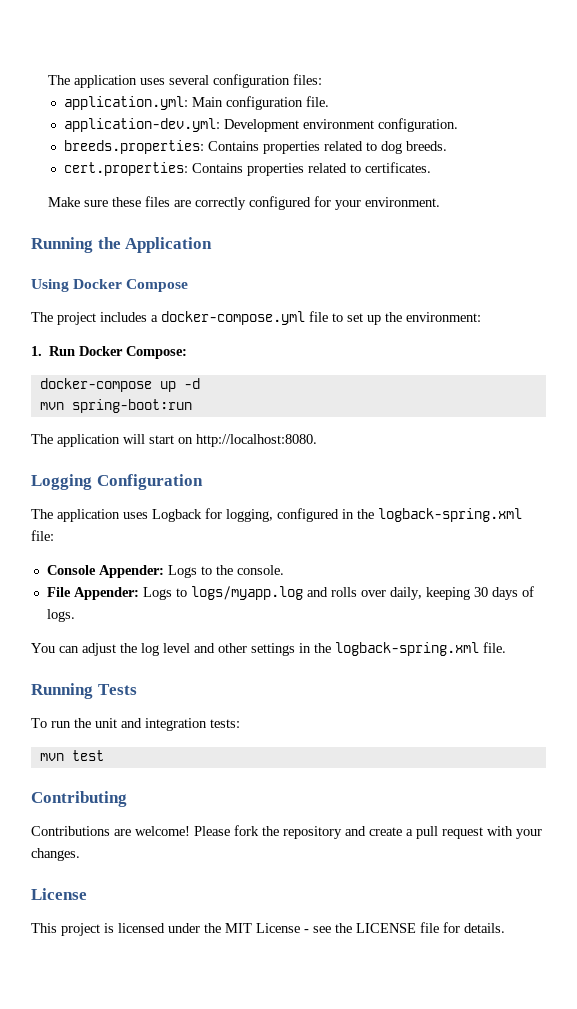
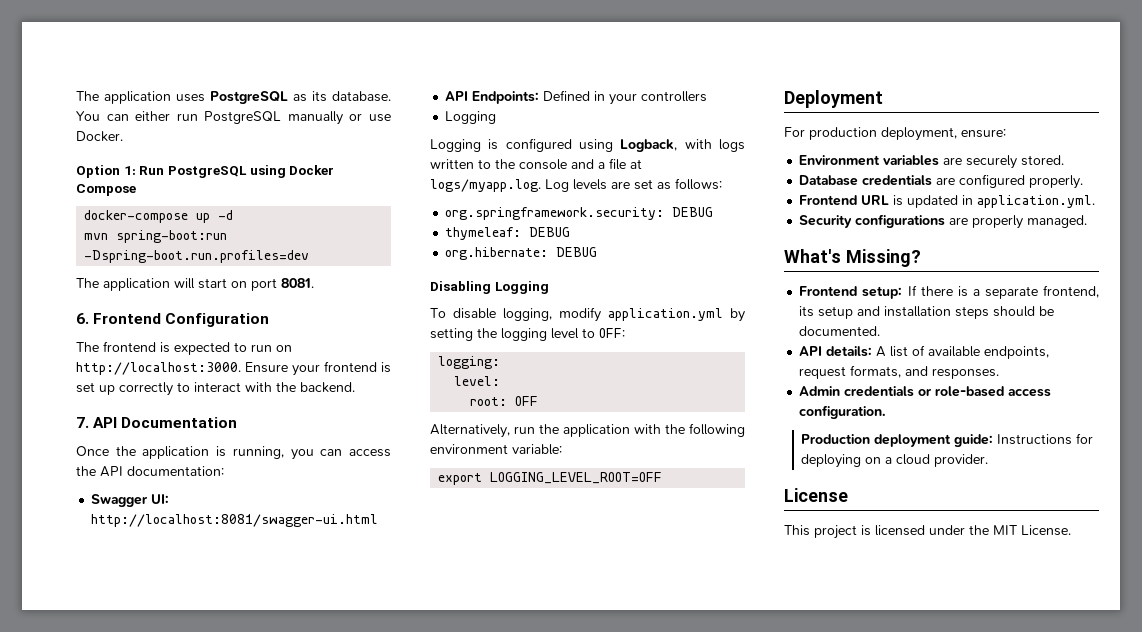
- The application uses several configuration files:
- application.yml: Main configuration file.
- application-dev.yml: Development environment configuration.
- breeds.properties: Contains properties related to dog breeds.
- cert.properties: Contains properties related to certificates.
- Make sure these files are correctly configured for your environment.
- Running the Application
- Using Docker Compose
- The project includes a docker-compose.yml file to set up the environment:
- 1. Run Docker Compose:
+ The application uses PostgreSQL as its database. You can either run PostgreSQL manually or use Docker.
+ Option 1: Run PostgreSQL using Docker Compose
- mvn spring-boot:run
+ mvn spring-boot:run -Dspring-boot.run.profiles=dev
- The application will start on http://localhost:8080.
- Logging Configuration
- The application uses Logback for logging, configured in the logback-spring.xml file:
- Console Appender: Logs to the console.
- File Appender: Logs to logs/myapp.log and rolls over daily, keeping 30 days of logs.
- You can adjust the log level and other settings in the logback-spring.xml file.
- Running Tests
- To run the unit and integration tests:
- mvn test
- Contributing
- Contributions are welcome! Please fork the repository and create a pull request with your changes.
+ The application will start on port 8081.
+ 6. Frontend Configuration
+ The frontend is expected to run on http://localhost:3000. Ensure your frontend is set up correctly to interact with the backend.
+ 7. API Documentation
+ Once the application is running, you can access the API documentation:
+ Swagger UI: http://localhost:8081/swagger-ui.html
+ API Endpoints: Defined in your controllers
+ Logging
+ Logging is configured using Logback, with logs written to the console and a file at logs/myapp.log. Log levels are set as follows:
+ org.springframework.security: DEBUG
+ thymeleaf: DEBUG
+ org.hibernate: DEBUG
+ Disabling Logging
+ To disable logging, modify application.yml by setting the logging level to OFF:
+ logging:
+ level:
+ root: OFF
+ Alternatively, run the application with the following environment variable:
+ export LOGGING_LEVEL_ROOT=OFF
+ Deployment
+ For production deployment, ensure:
+ Environment variables are securely stored.
+ Database credentials are configured properly.
+ Frontend URL is updated in application.yml.
+ Security configurations are properly managed.
+ What's Missing?
+ Frontend setup: If there is a separate frontend, its setup and installation steps should be documented.
+ API details: A list of available endpoints, request formats, and responses.
+ Admin credentials or role-based access configuration.
+ Production deployment guide: Instructions for deploying on a cloud provider.
- This project is licensed under the MIT License - see the LICENSE file for details.
+ This project is licensed under the MIT License.

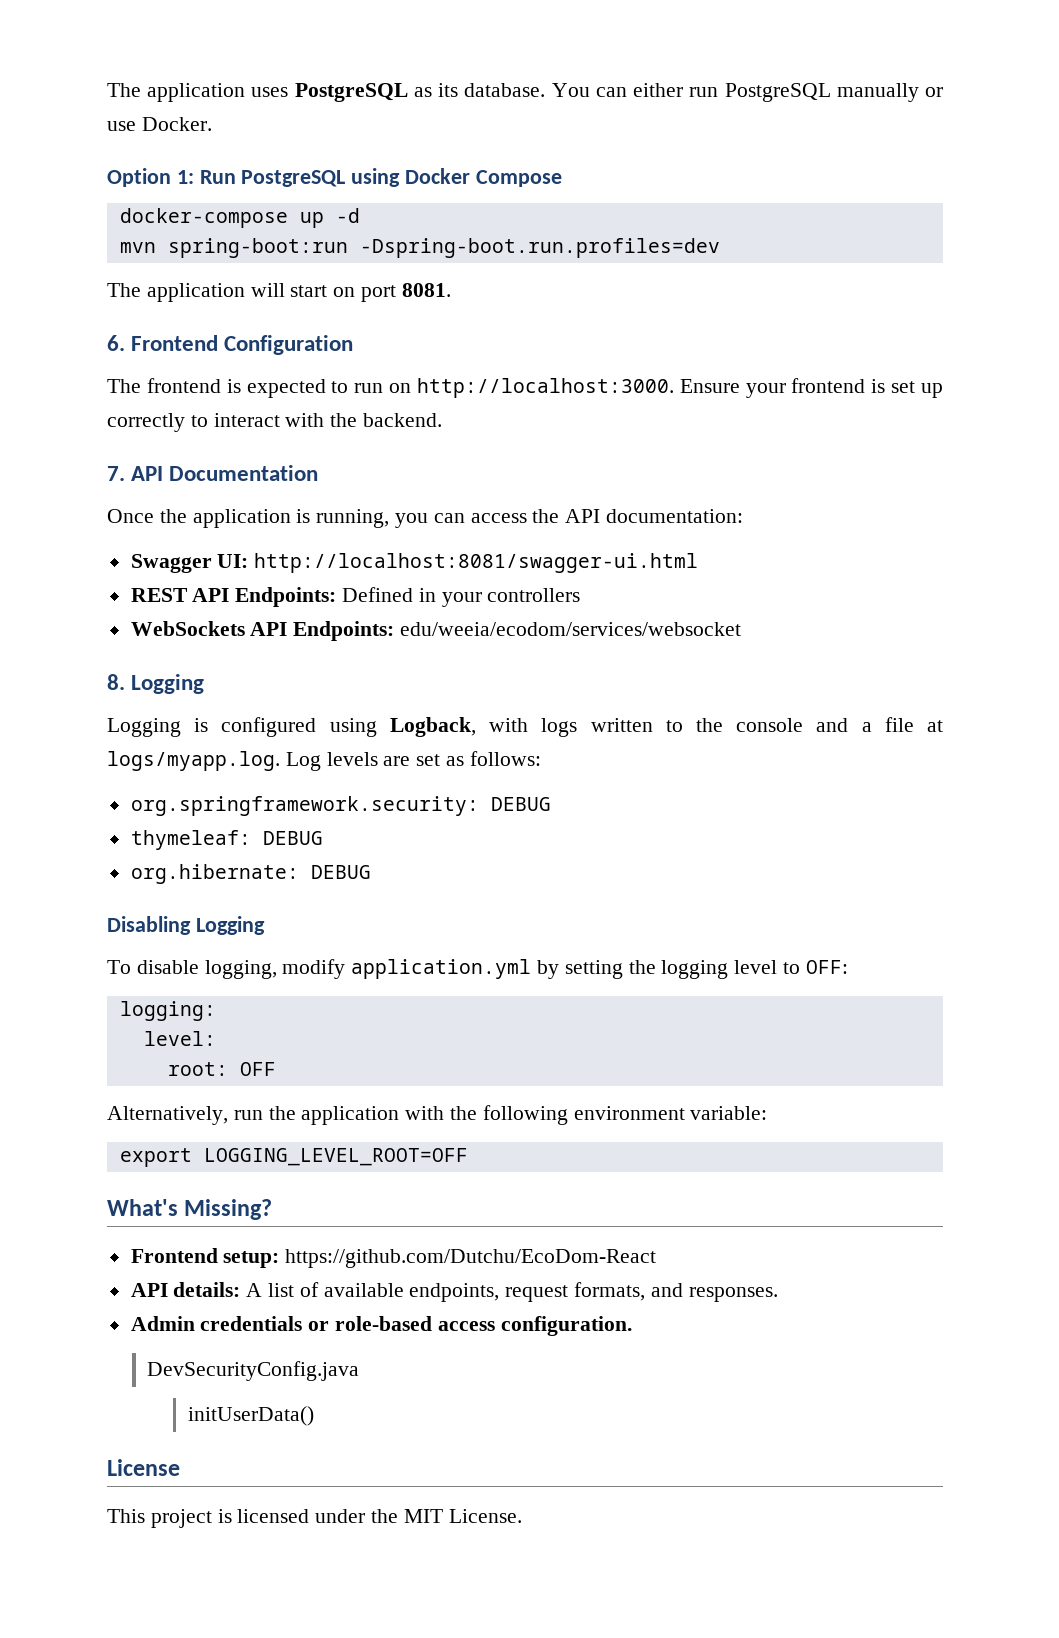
- API Endpoints: Defined in your controllers
- Logging
+ REST API Endpoints: Defined in your controllers
+ WebSockets API Endpoints: edu/weeia/ecodom/services/websocket
+ 8. Logging
- Deployment
- For production deployment, ensure:
- Environment variables are securely stored.
- Database credentials are configured properly.
- Frontend URL is updated in application.yml.
- Security configurations are properly managed.
  What's Missing?
- Frontend setup: If there is a separate frontend, its setup and installation steps should be documented.
+ Frontend setup: https://github.com/Dutchu/EcoDom-React
- Production deployment guide: Instructions for deploying on a cloud provider.
+ DevSecurityConfig.java
+ initUserData()

